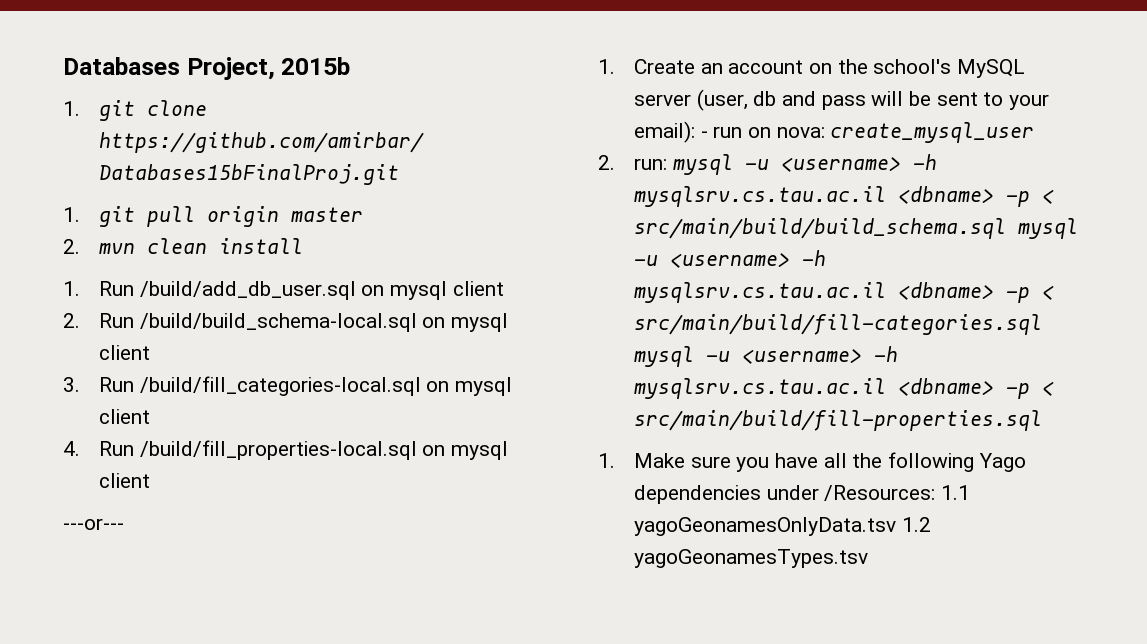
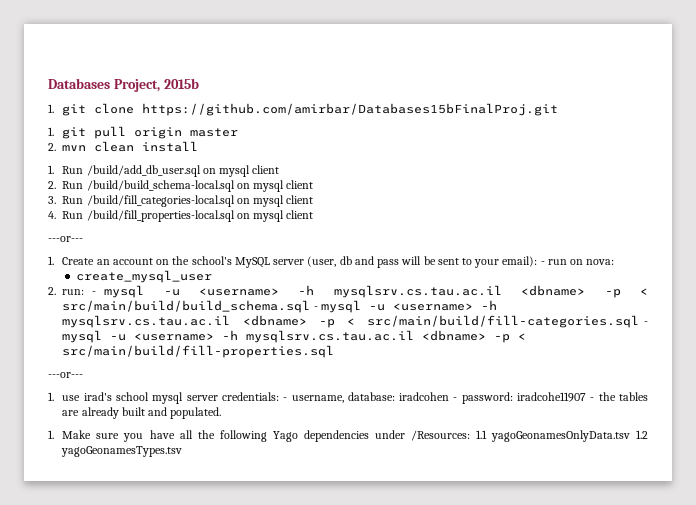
- 1. Create an account on the school's MySQL server (user, db and pass will be sent to your email): - run on nova: create_mysql_user
+ 1. Create an account on the school's MySQL server (user, db and pass will be sent to your email): - run on nova:
+ create_mysql_user
- 2. run: mysql -u <username> -h mysqlsrv.cs.tau.ac.il <dbname> -p < src/main/build/build_schema.sql mysql -u <username> -h mysqlsrv.cs.tau.ac.il <dbname> -p < src/main/build/fill-categories.sql mysql -u <username> -h mysqlsrv.cs.tau.ac.il <dbname> -p < src/main/build/fill-properties.sql
+ 2. run: - mysql -u <username> -h mysqlsrv.cs.tau.ac.il <dbname> -p < src/main/build/build_schema.sql - mysql -u <username> -h mysqlsrv.cs.tau.ac.il <dbname> -p < src/main/build/fill-categories.sql - mysql -u <username> -h mysqlsrv.cs.tau.ac.il <dbname> -p < src/main/build/fill-properties.sql
+ ---or---
+ 1. use irad's school mysql server credentials: - username, database: iradcohen - password: iradcohe11907 - the tables are already built and populated.

